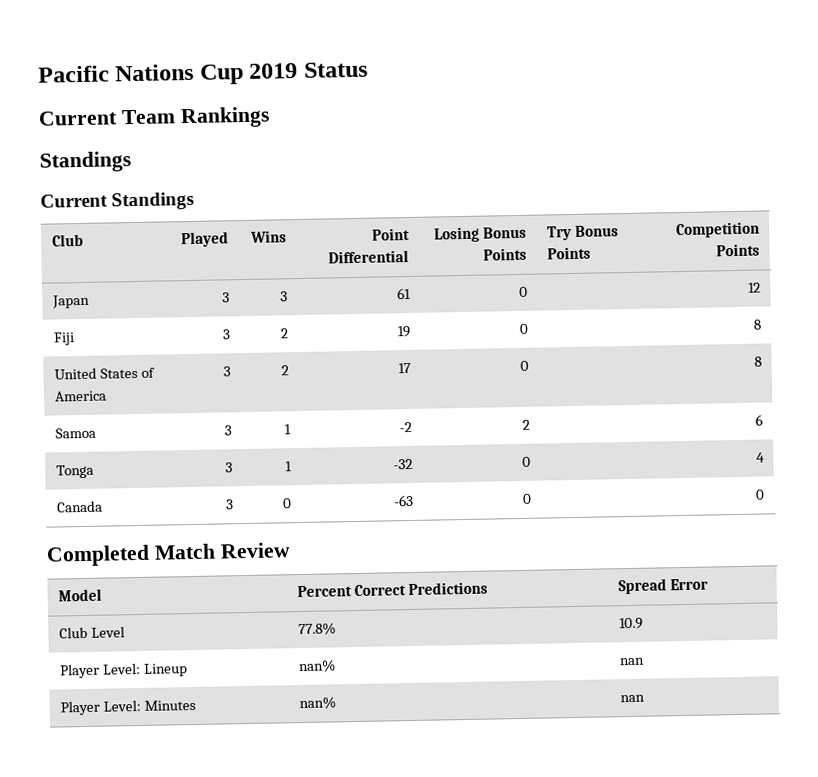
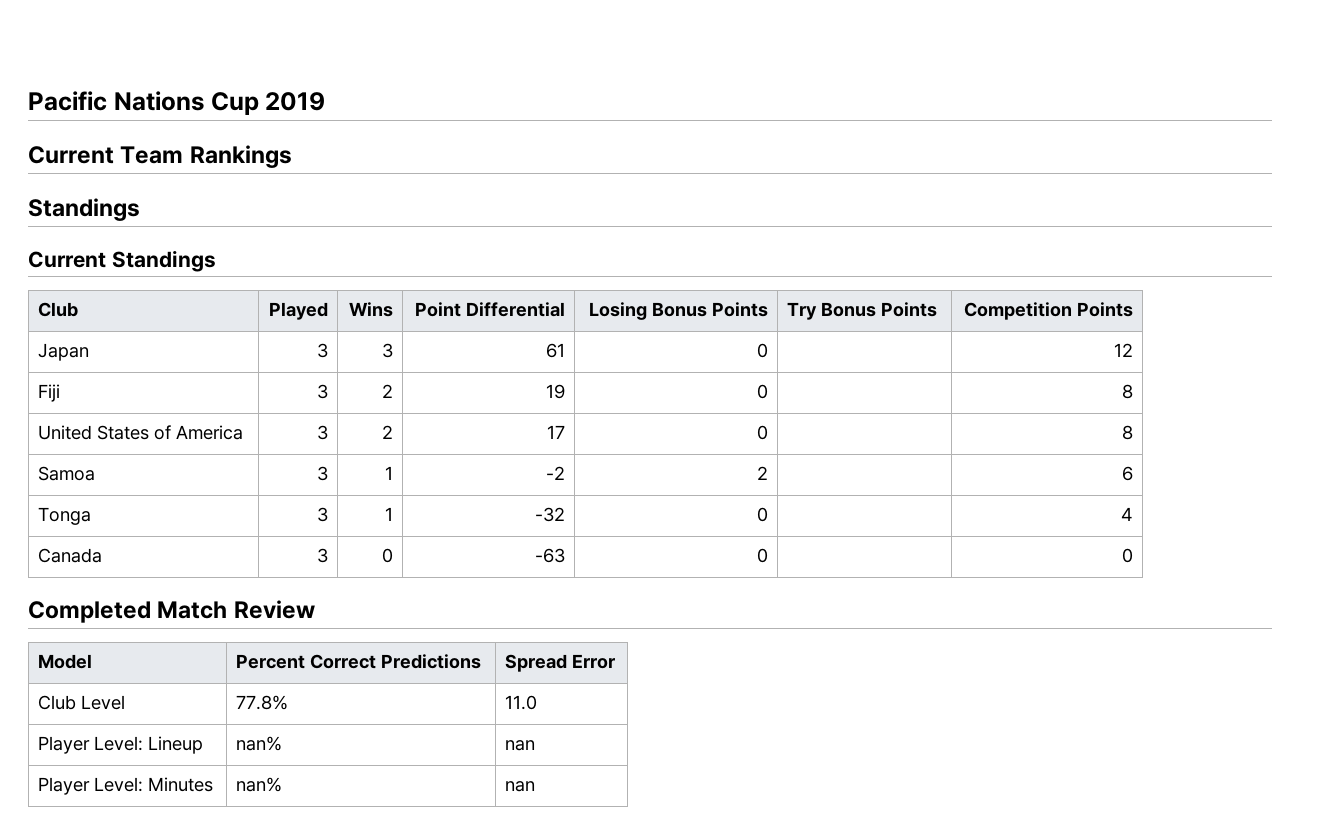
- Pacific Nations Cup 2019 Status
+ Pacific Nations Cup 2019
- Club Level | 77.8% | 10.9
+ Club Level | 77.8% | 11.0

